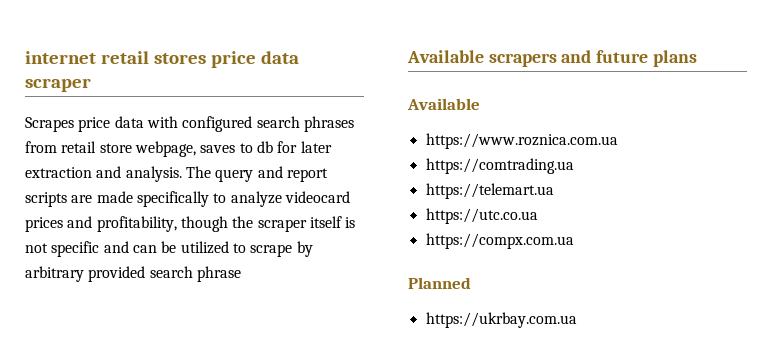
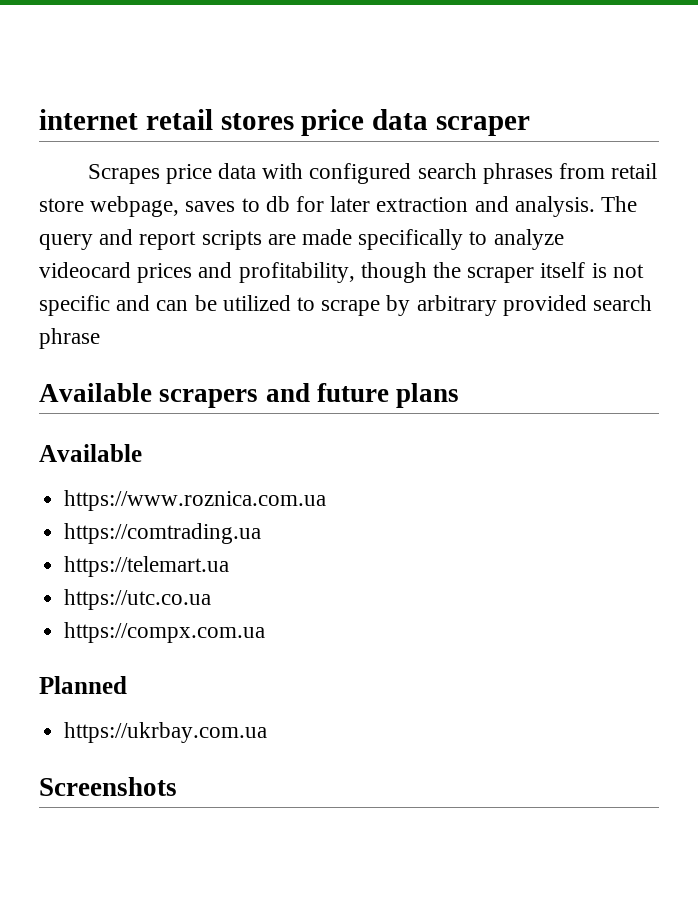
+ Screenshots

